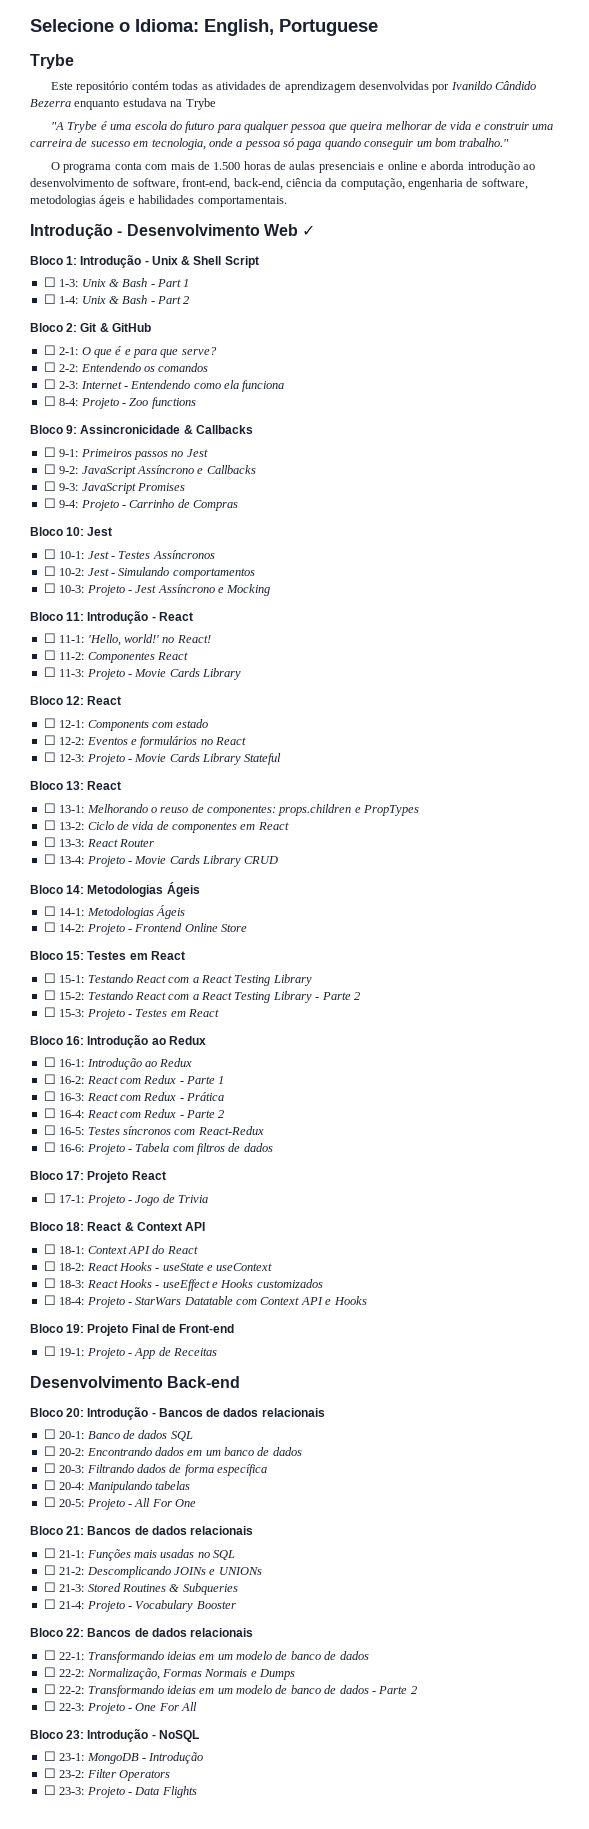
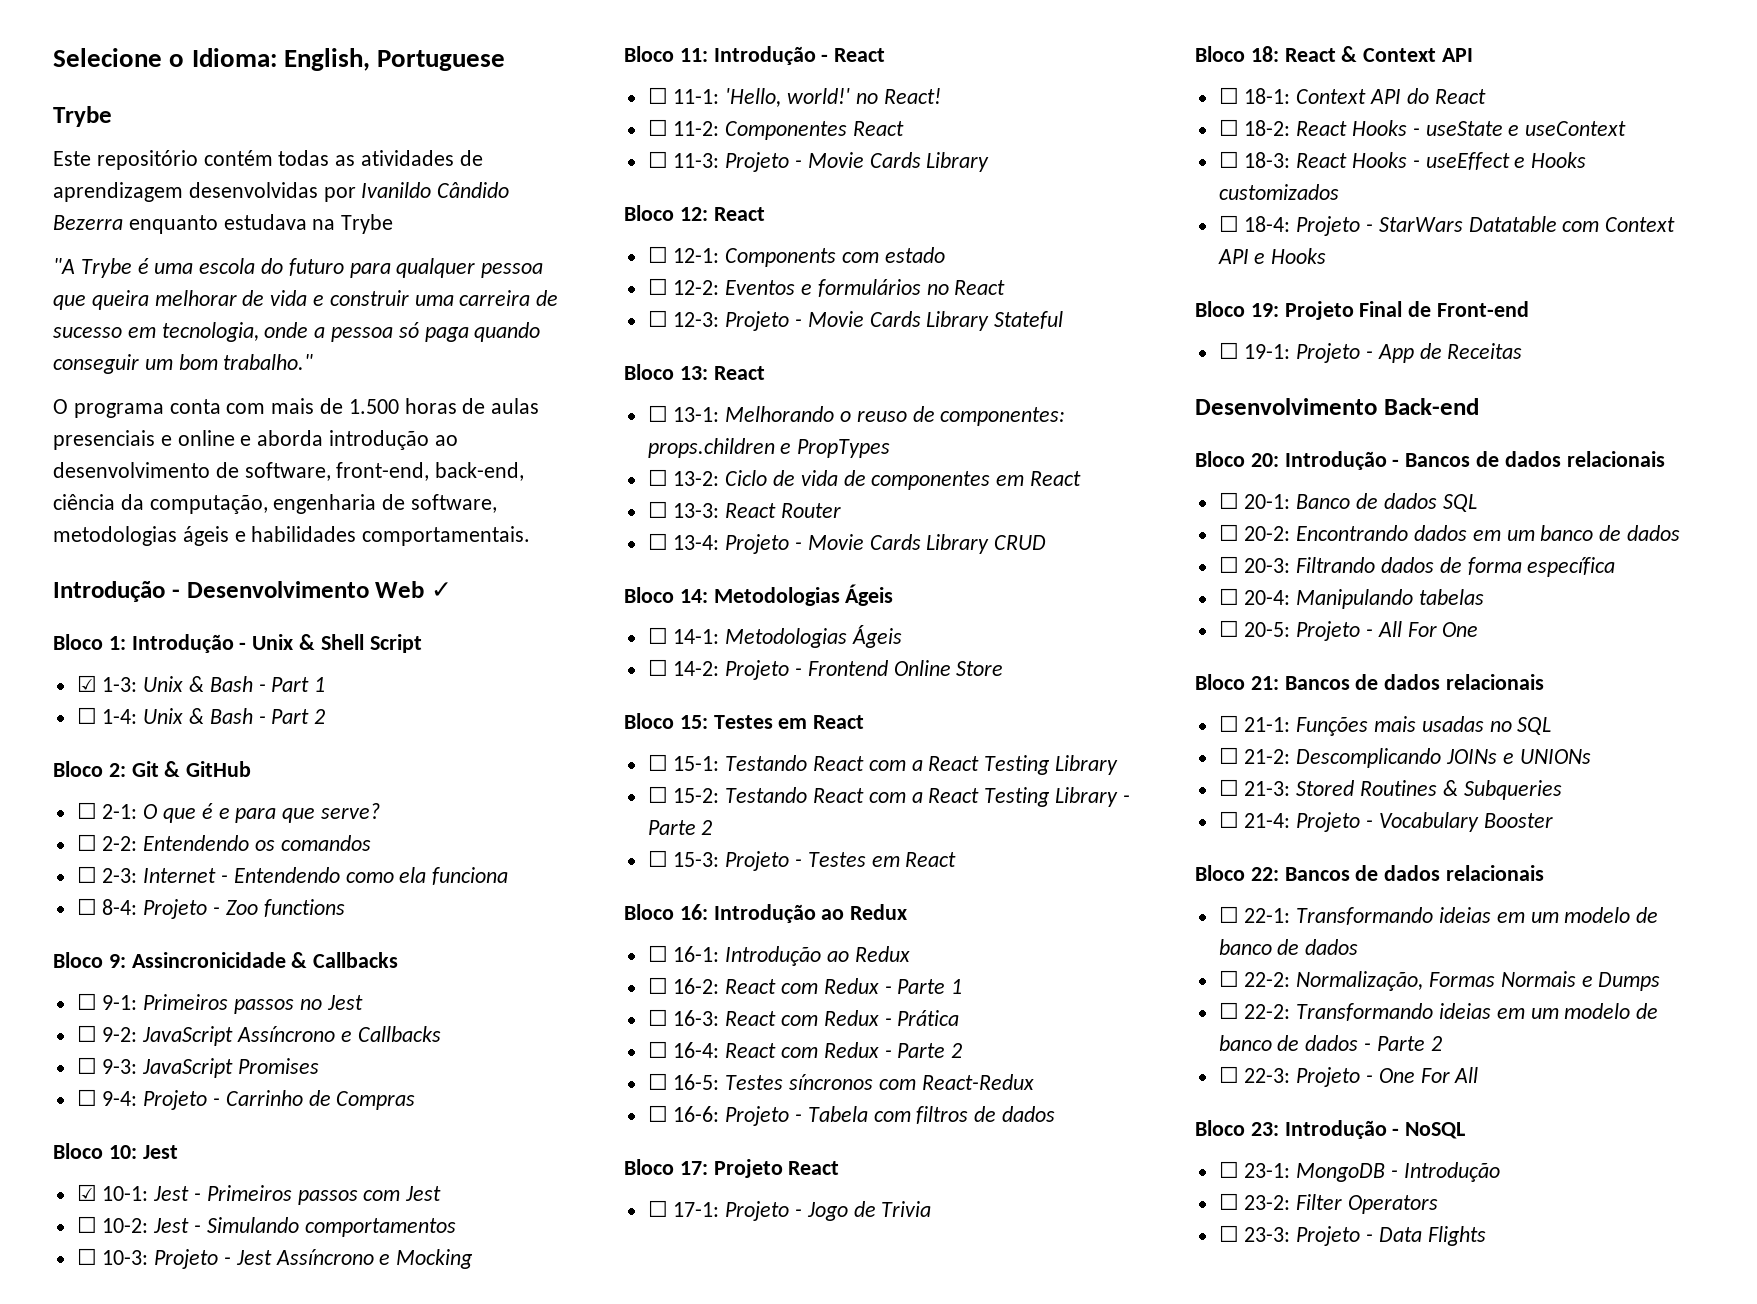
- ☐ 1-3: Unix & Bash - Part 1
+ ☑ 1-3: Unix & Bash - Part 1
- ☐ 10-1: Jest - Testes Assíncronos
+ ☑ 10-1: Jest - Primeiros passos com Jest

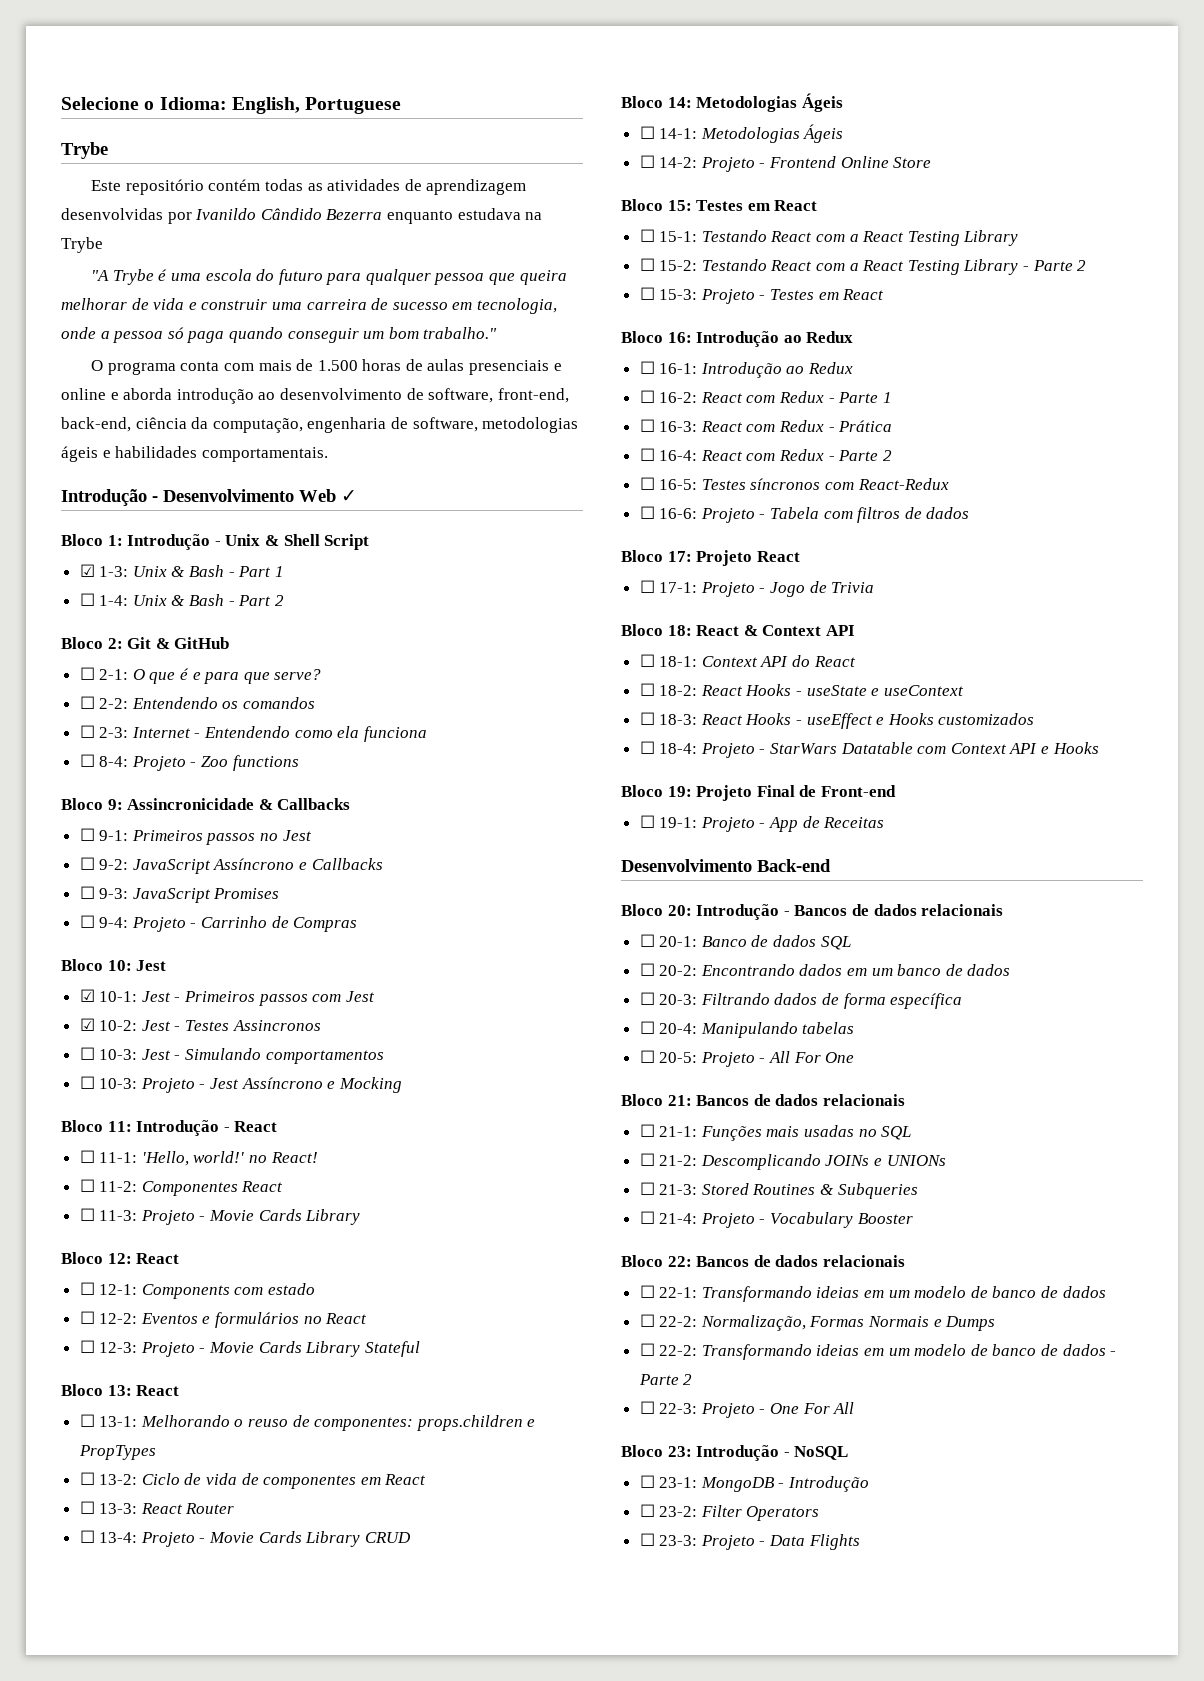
- ☐ 10-2: Jest - Simulando comportamentos
+ ☑ 10-2: Jest - Testes Assincronos
+ ☐ 10-3: Jest - Simulando comportamentos

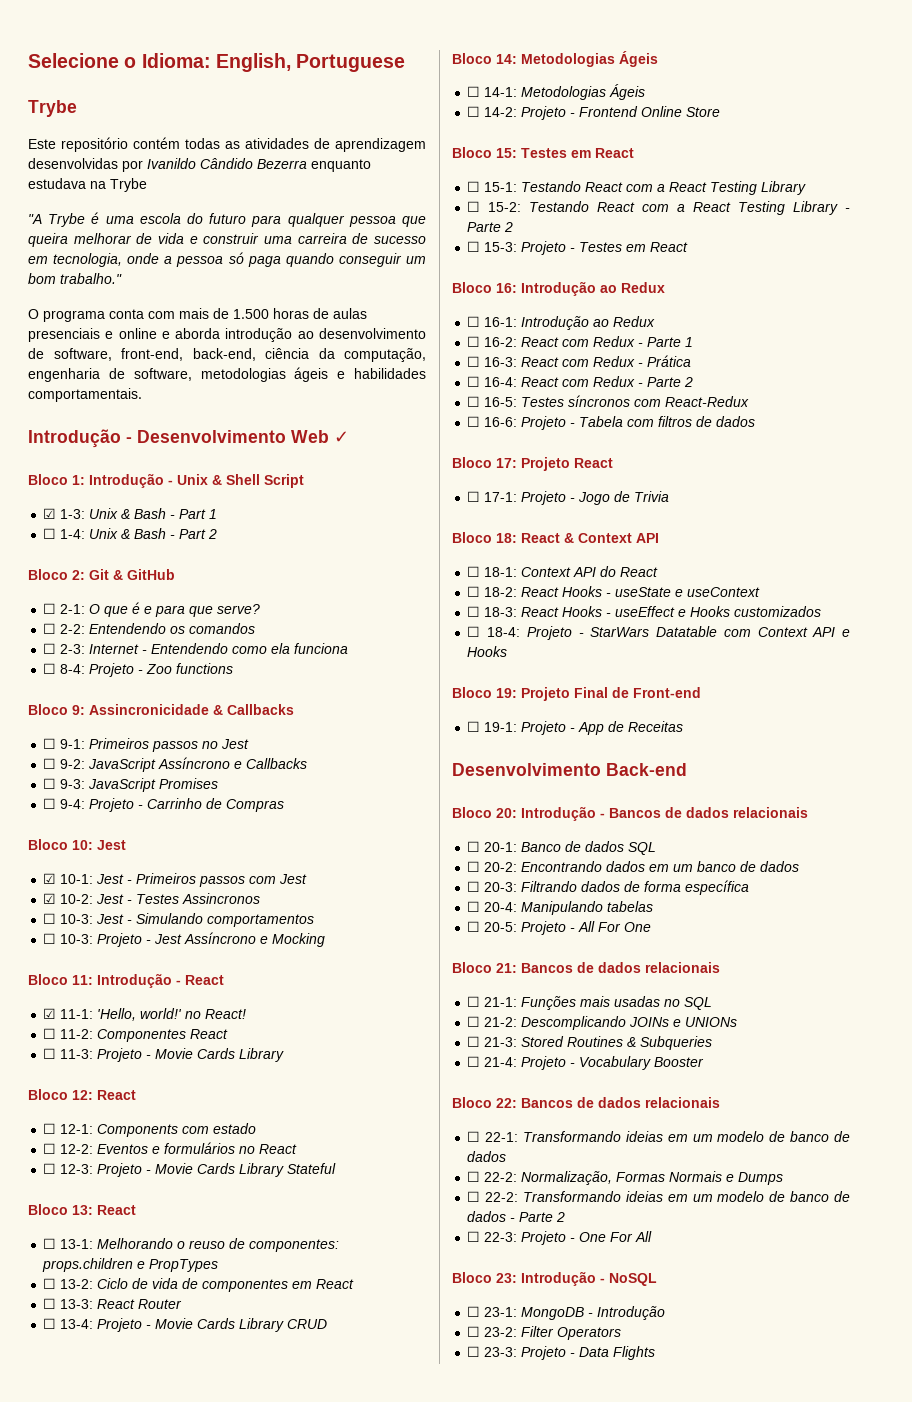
- ☐ 11-1: 'Hello, world!' no React!
+ ☑ 11-1: 'Hello, world!' no React!

